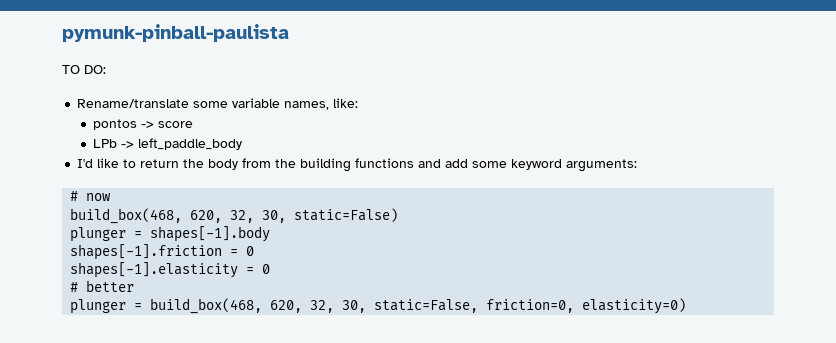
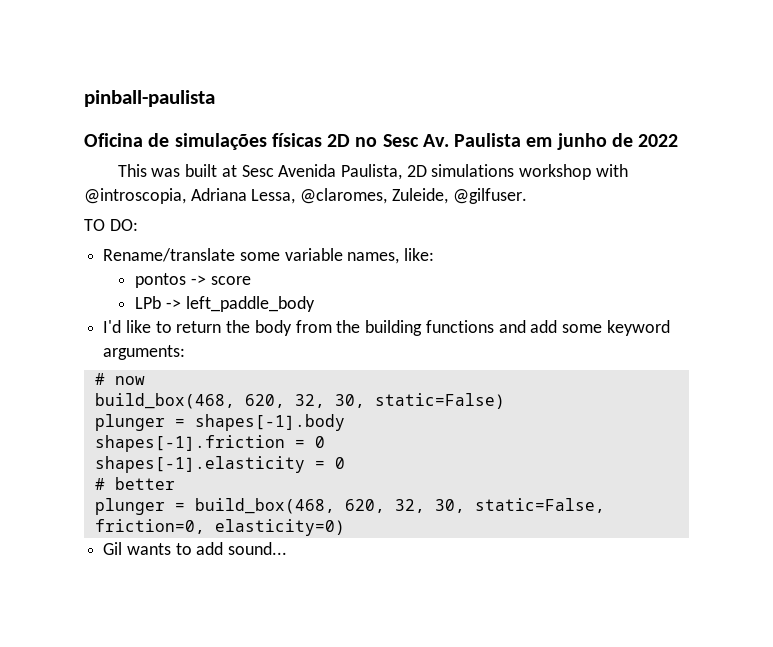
- pymunk-pinball-paulista
+ pinball-paulista
+ Oficina de simulações físicas 2D no Sesc Av. Paulista em junho de 2022
+ This was built at Sesc Avenida Paulista, 2D simulations workshop with @introscopia, Adriana Lessa, @claromes, Zuleide, @gilfuser.
+ Gil wants to add sound...

